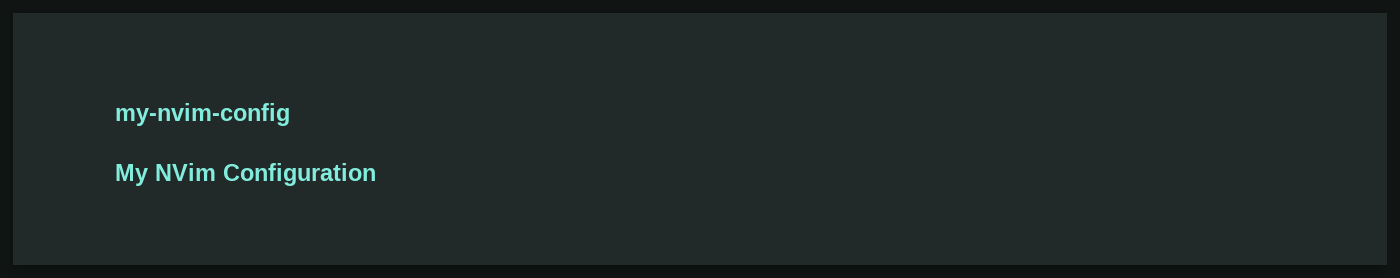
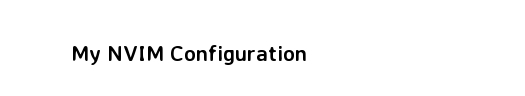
- my-nvim-config
- My NVim Configuration
+ My NVIM Configuration

